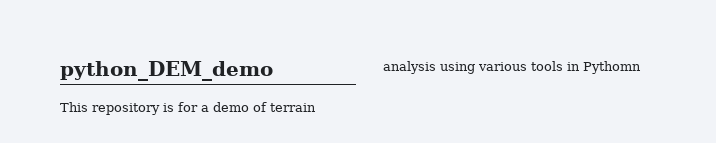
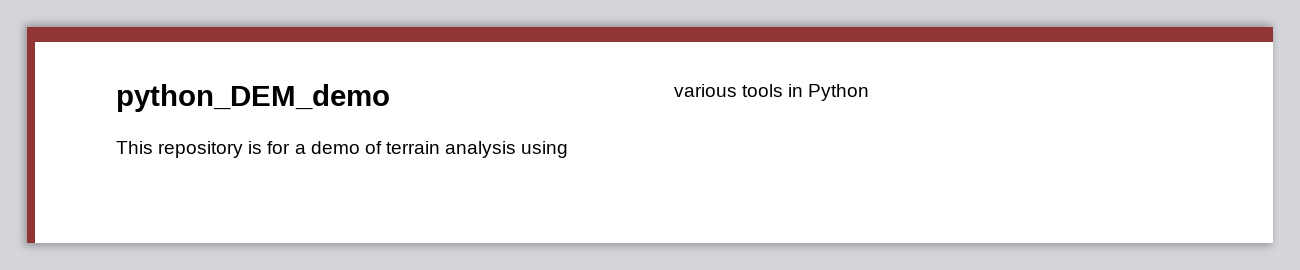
- This repository is for a demo of terrain analysis using various tools in Pythomn
+ This repository is for a demo of terrain analysis using various tools in Python

